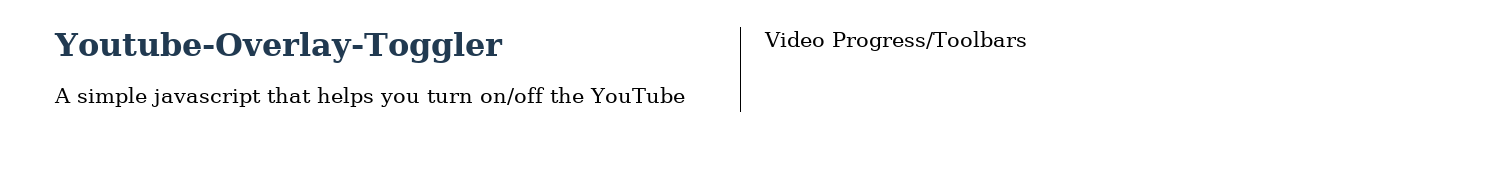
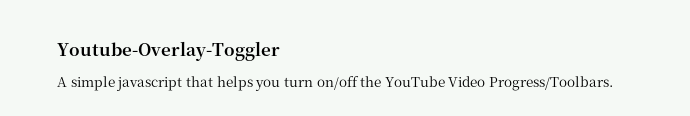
- A simple javascript that helps you turn on/off the YouTube Video Progress/Toolbars
+ A simple javascript that helps you turn on/off the YouTube Video Progress/Toolbars.

